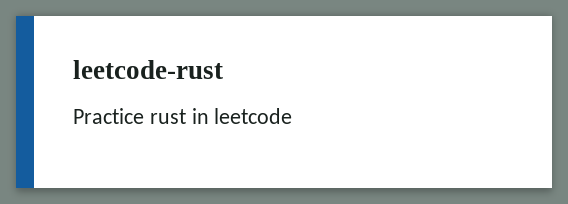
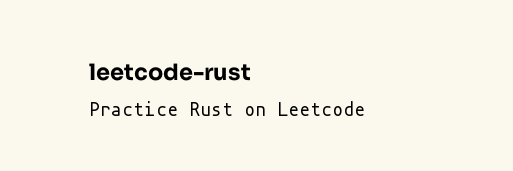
- Practice rust in leetcode
+ Practice Rust on Leetcode

